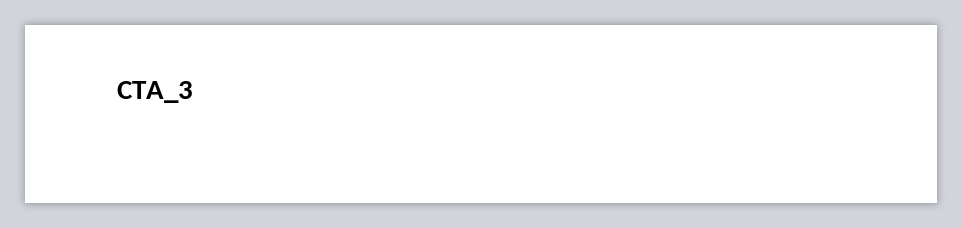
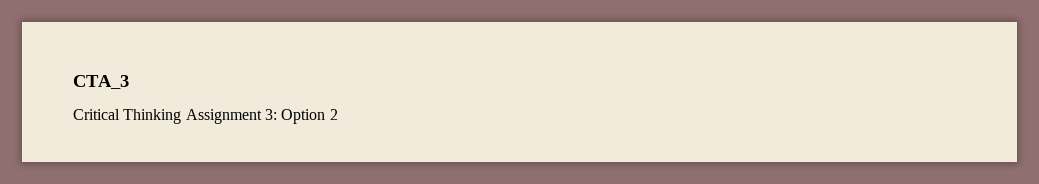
+ Critical Thinking Assignment 3: Option 2

